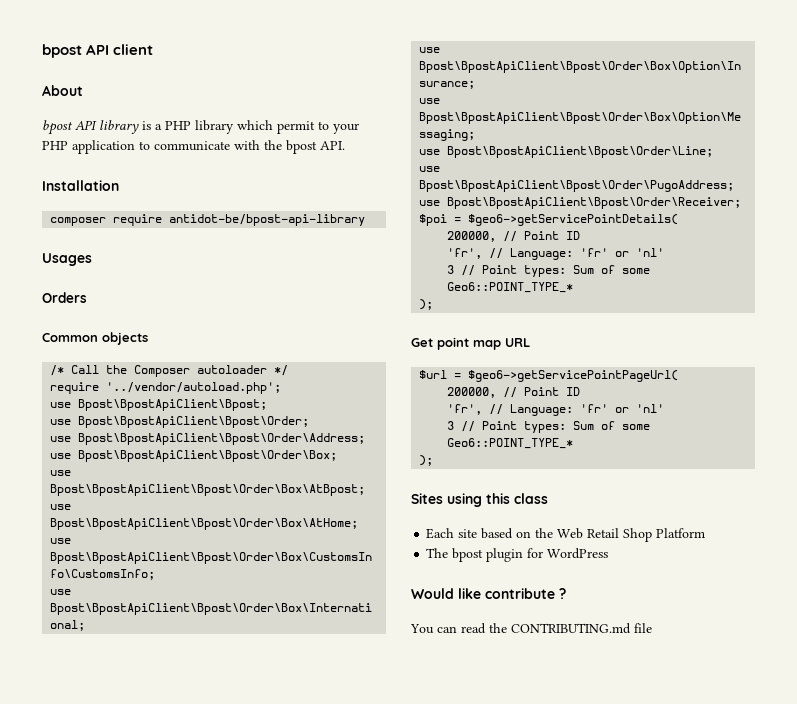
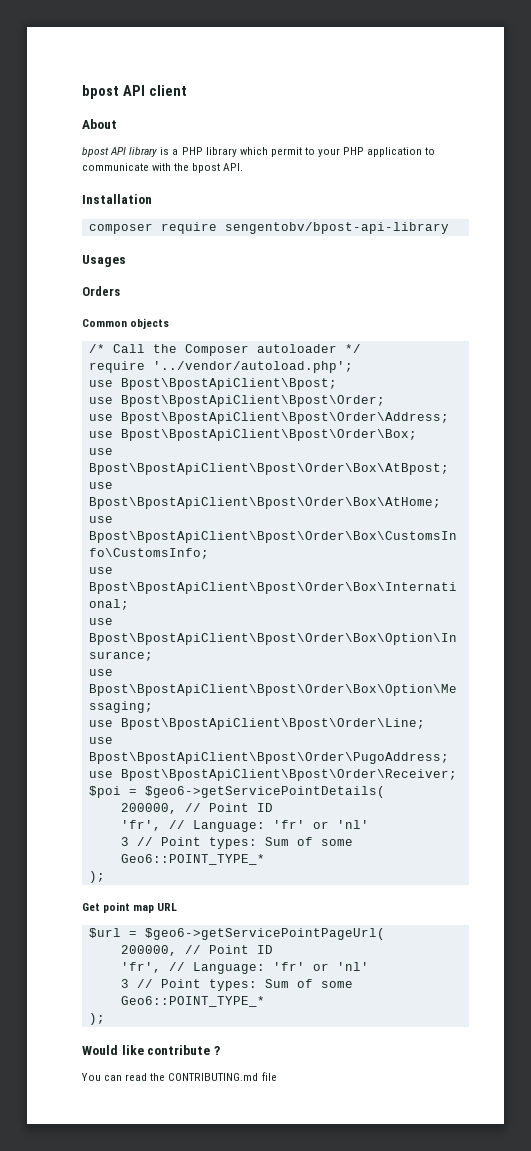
- composer require antidot-be/bpost-api-library
+ composer require sengentobv/bpost-api-library
- Sites using this class
- Each site based on the Web Retail Shop Platform
- The bpost plugin for WordPress

